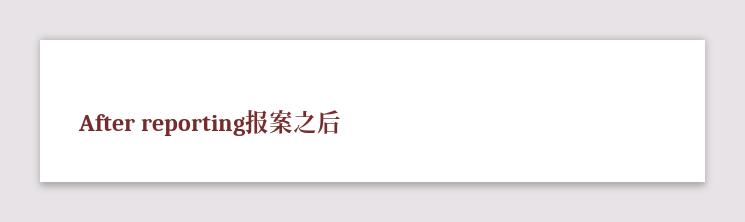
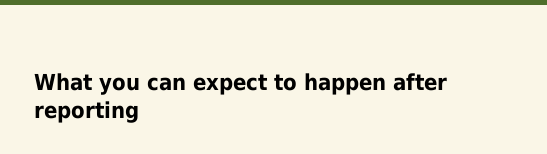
- After reporting报案之后
+ What you can expect to happen after reporting

